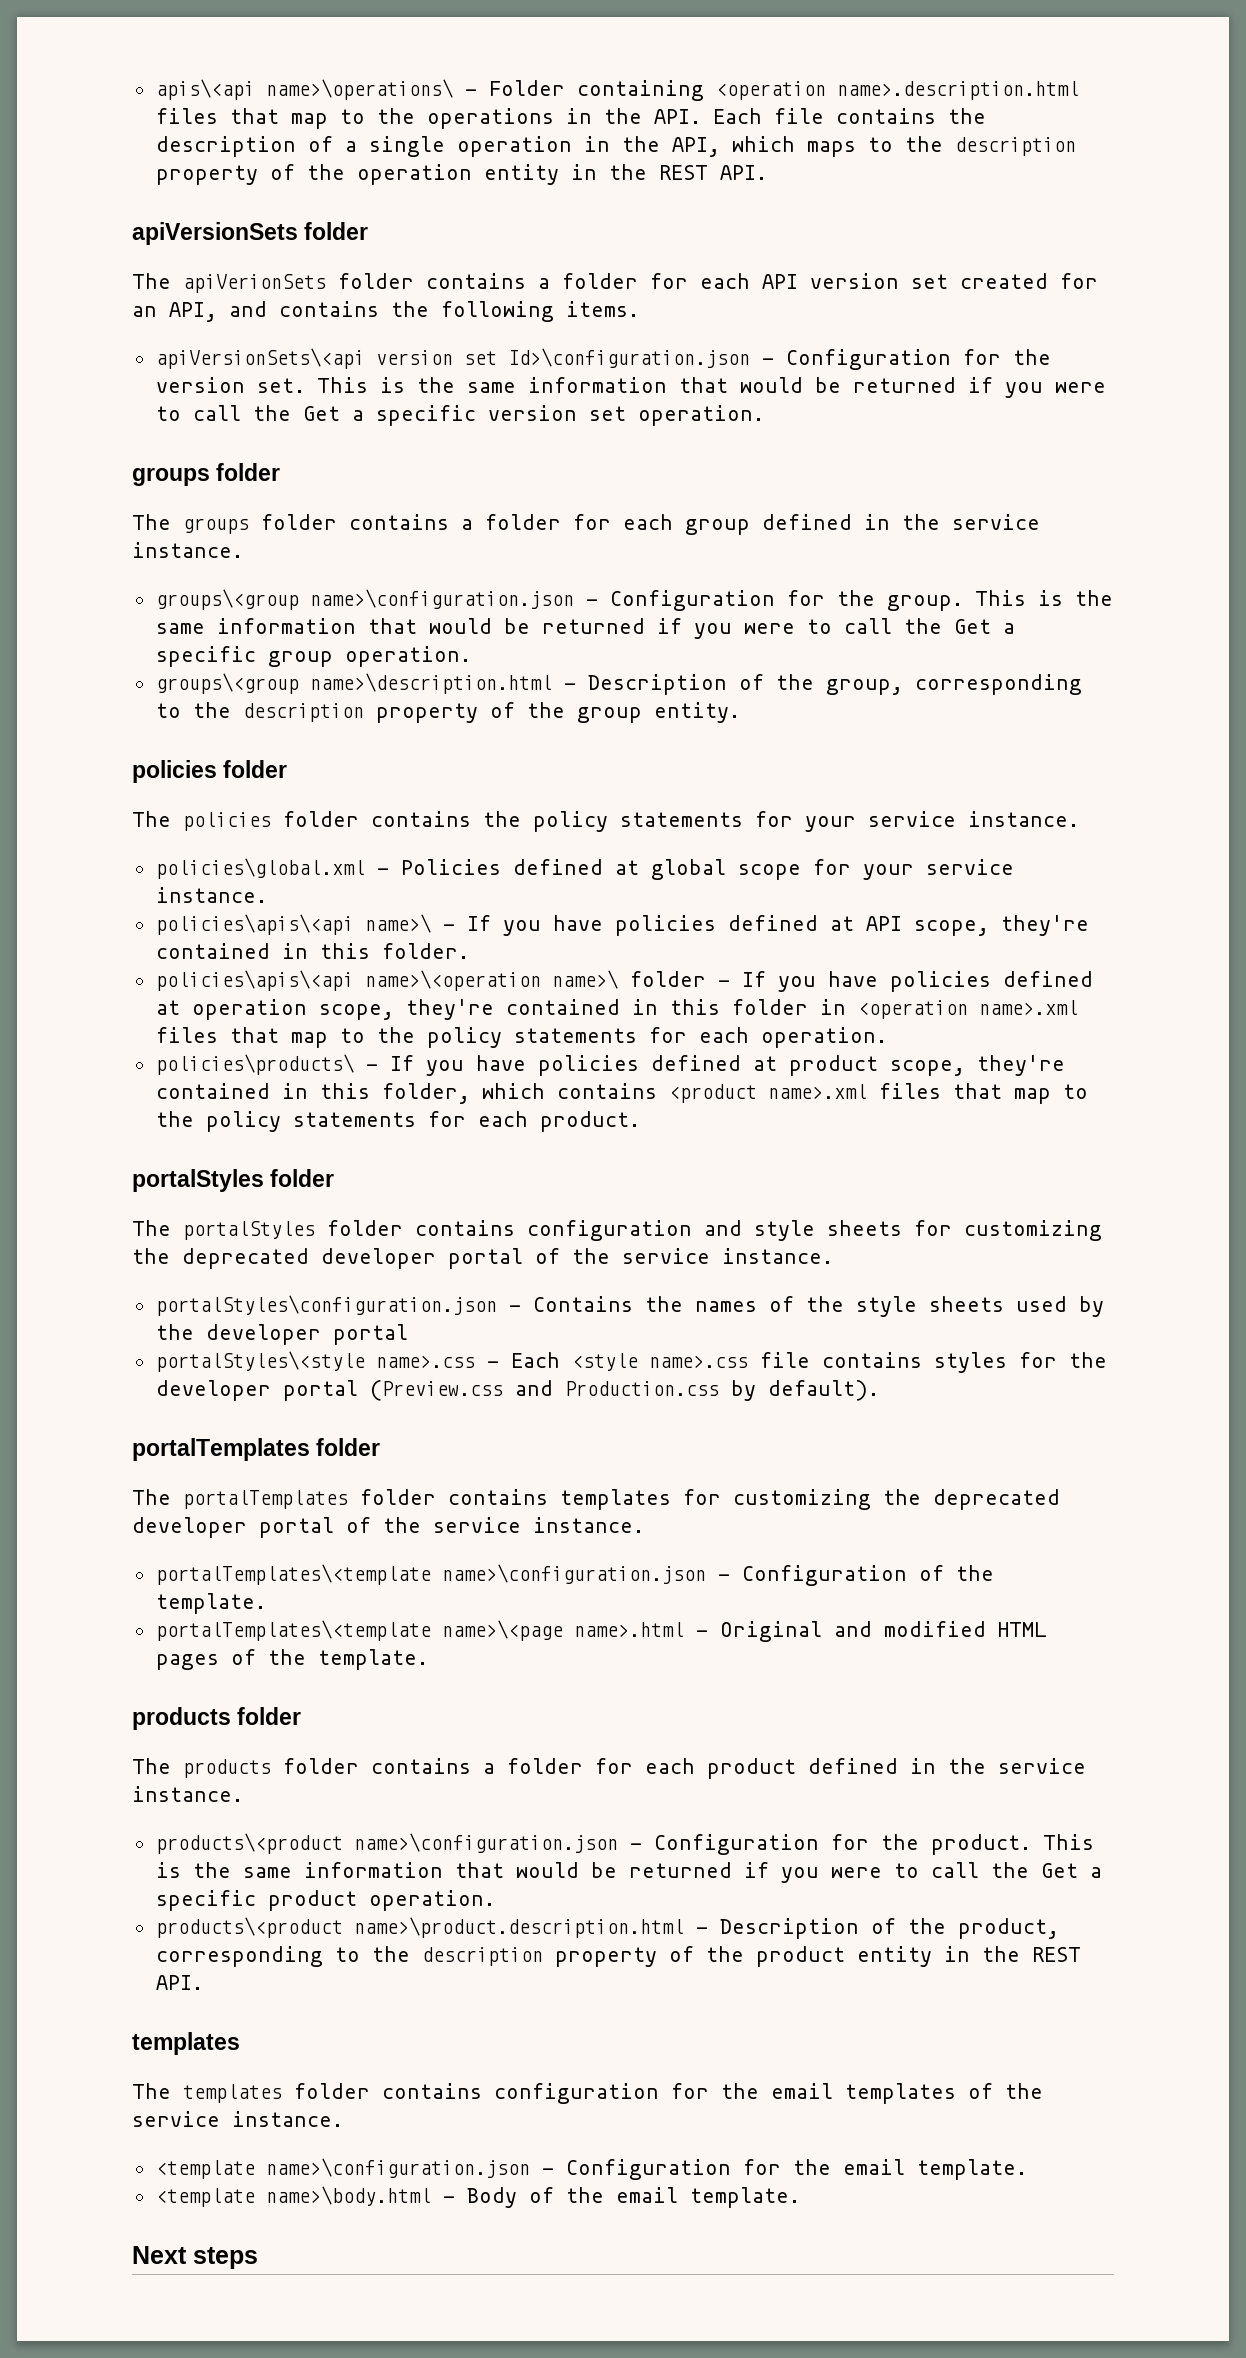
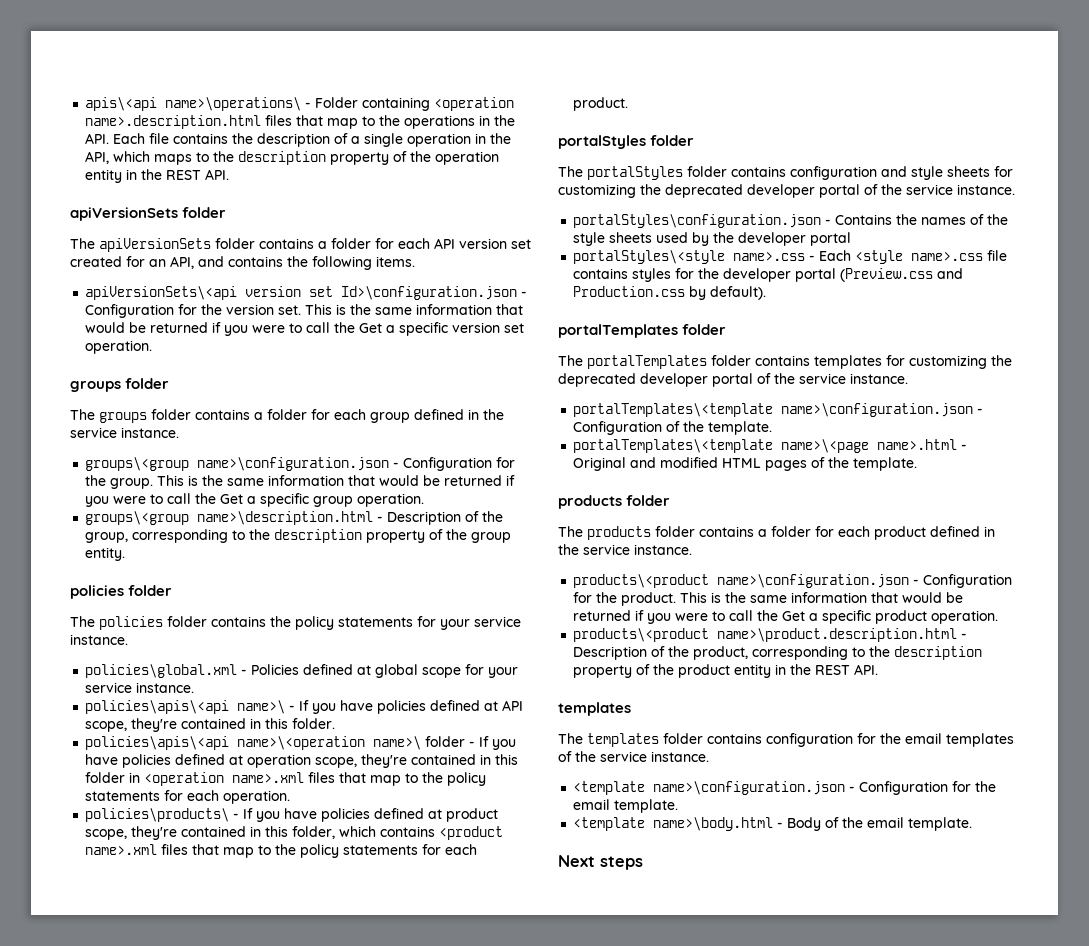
- The apiVerionSets folder contains a folder for each API version set created for an API, and contains the following items.
+ The apiVersionSets folder contains a folder for each API version set created for an API, and contains the following items.

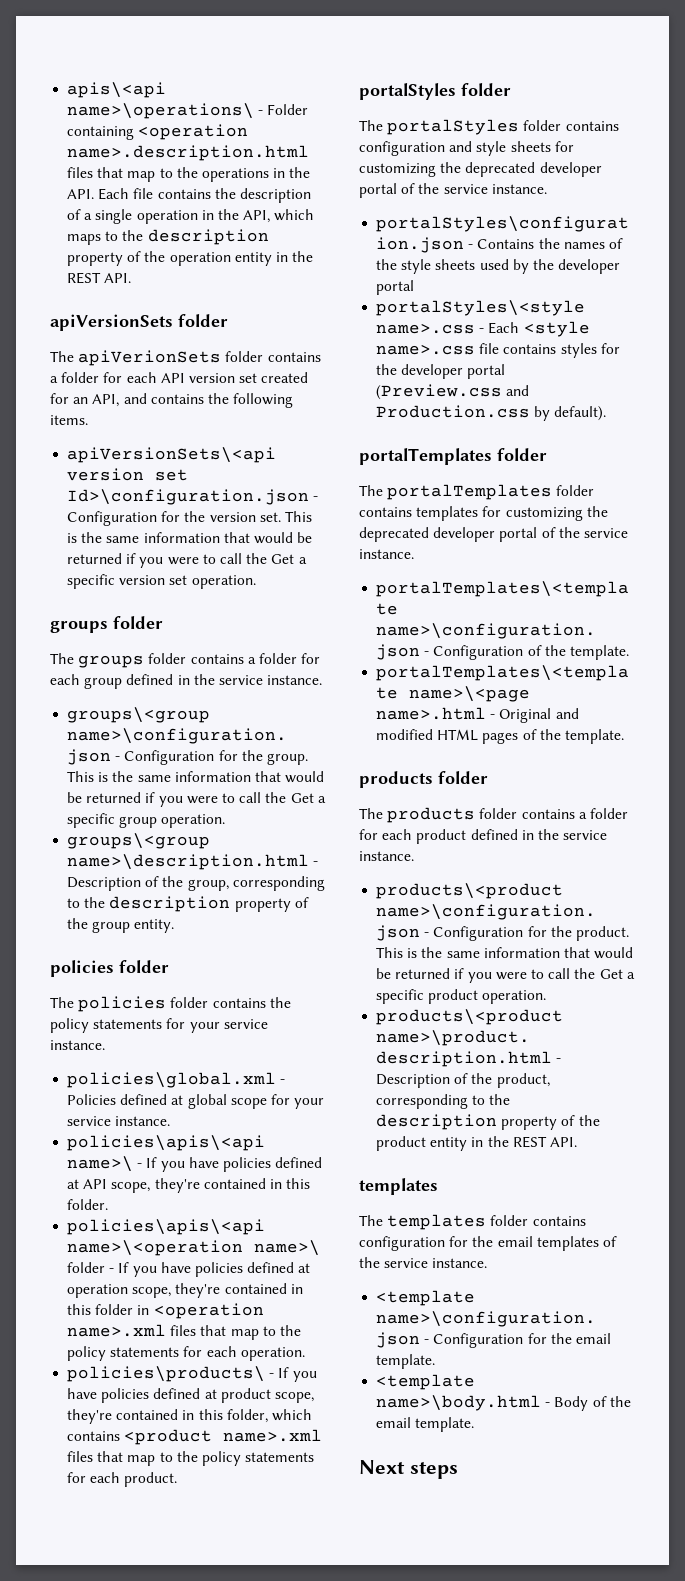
- The apiVersionSets folder contains a folder for each API version set created for an API, and contains the following items.
+ The apiVerionSets folder contains a folder for each API version set created for an API, and contains the following items.

